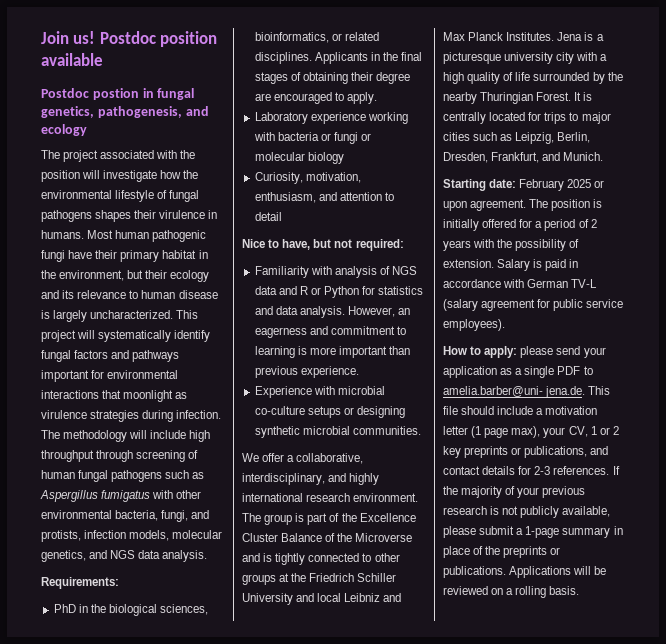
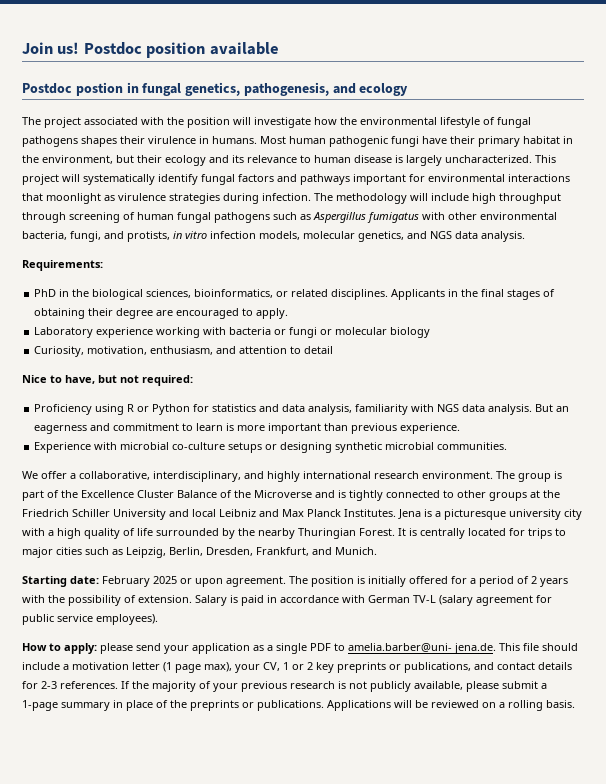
- The methodology will include high throughput through screening of human fungal pathogens such as Aspergillus fumigatus with other environmental bacteria, fungi, and protists, infection models, molecular genetics, and NGS data analysis.
+ The methodology will include high throughput through screening of human fungal pathogens such as Aspergillus fumigatus with other environmental bacteria, fungi, and protists, in vitro infection models, molecular genetics, and NGS data analysis.
- Familiarity with analysis of NGS data and R or Python for statistics and data analysis. However, an eagerness and commitment to learning is more important than previous experience.
+ Proficiency using R or Python for statistics and data analysis, familiarity with NGS data analysis. But an eagerness and commitment to learn is more important than previous experience.

